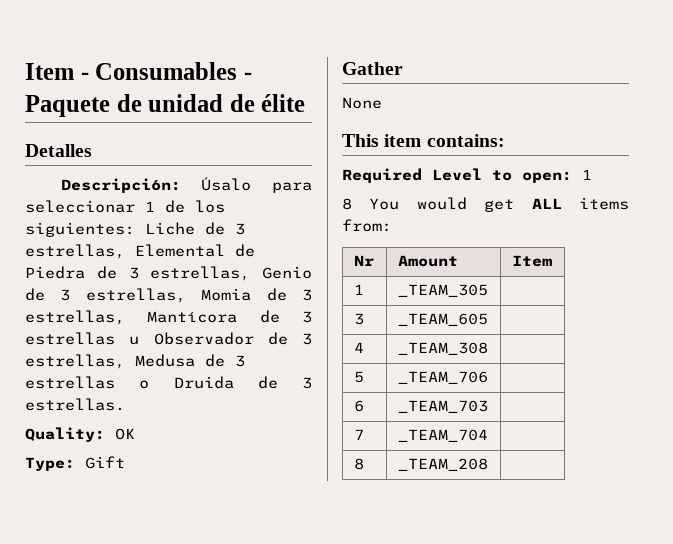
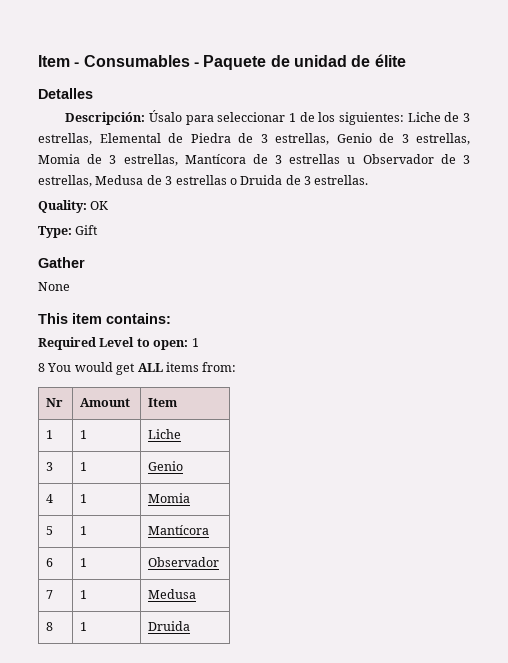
- 1 | _TEAM_305 |
+ 1 | 1 | Liche
- 3 | _TEAM_605 |
+ 3 | 1 | Genio
- 4 | _TEAM_308 |
+ 4 | 1 | Momia
- 5 | _TEAM_706 |
+ 5 | 1 | Mantícora
- 6 | _TEAM_703 |
+ 6 | 1 | Observador
- 7 | _TEAM_704 |
+ 7 | 1 | Medusa
- 8 | _TEAM_208 |
+ 8 | 1 | Druida

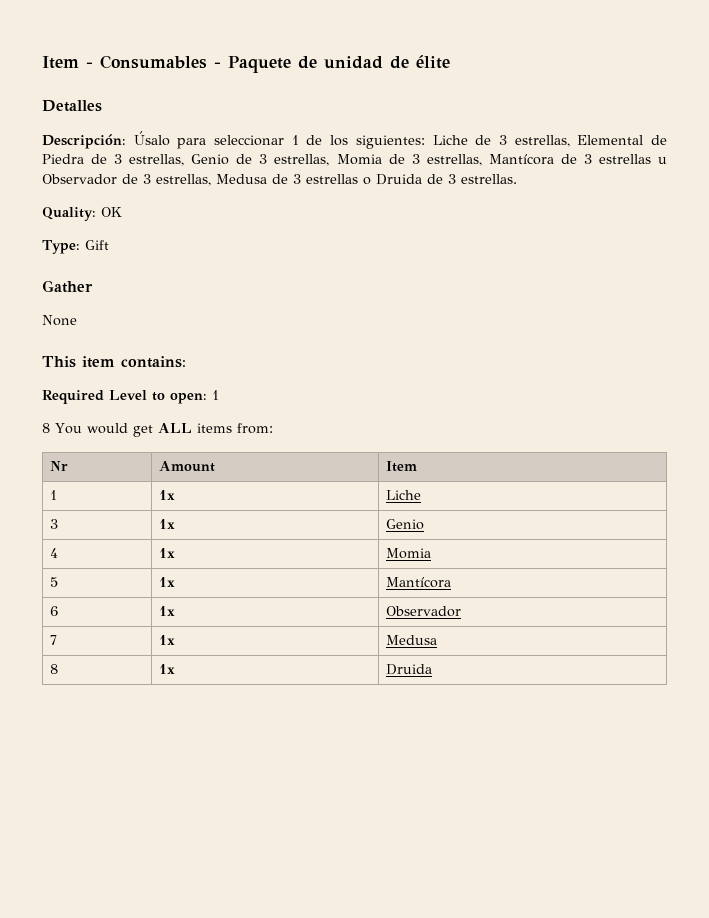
- 1 | 1 | Liche
+ 1 | 1x | Liche
- 3 | 1 | Genio
+ 3 | 1x | Genio
- 4 | 1 | Momia
+ 4 | 1x | Momia
- 5 | 1 | Mantícora
+ 5 | 1x | Mantícora
- 6 | 1 | Observador
+ 6 | 1x | Observador
- 7 | 1 | Medusa
+ 7 | 1x | Medusa
- 8 | 1 | Druida
+ 8 | 1x | Druida

